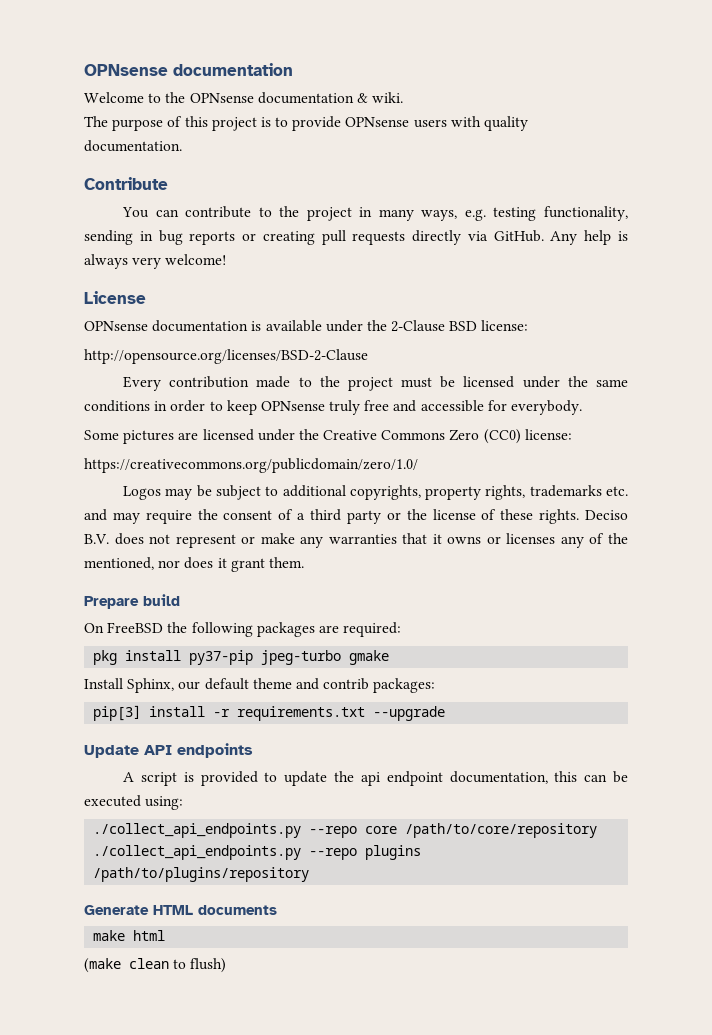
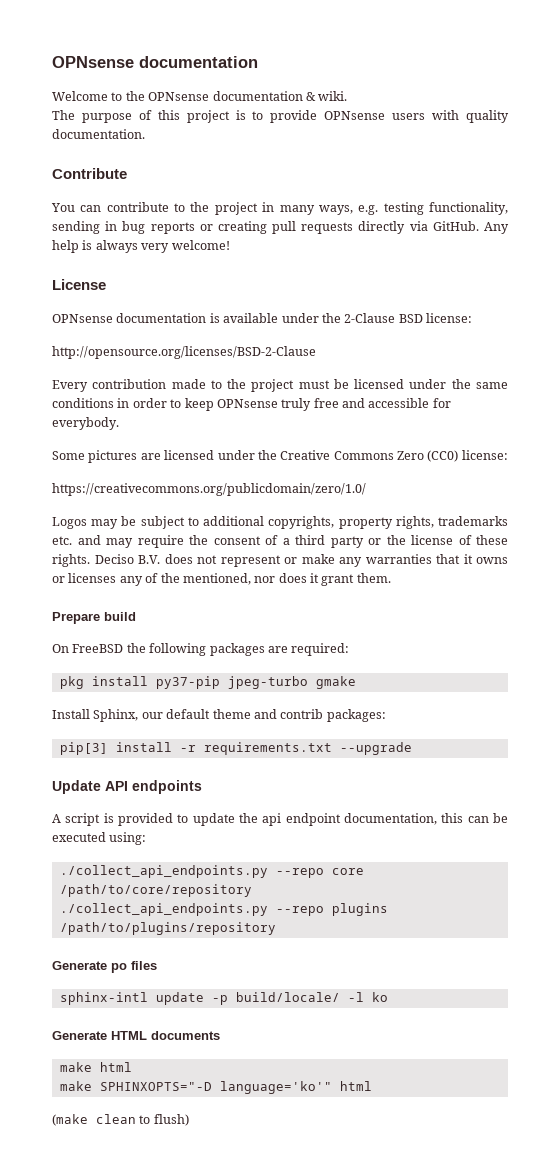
+ Generate po files
+ sphinx-intl update -p build/locale/ -l ko
+ make SPHINXOPTS="-D language='ko'" html

